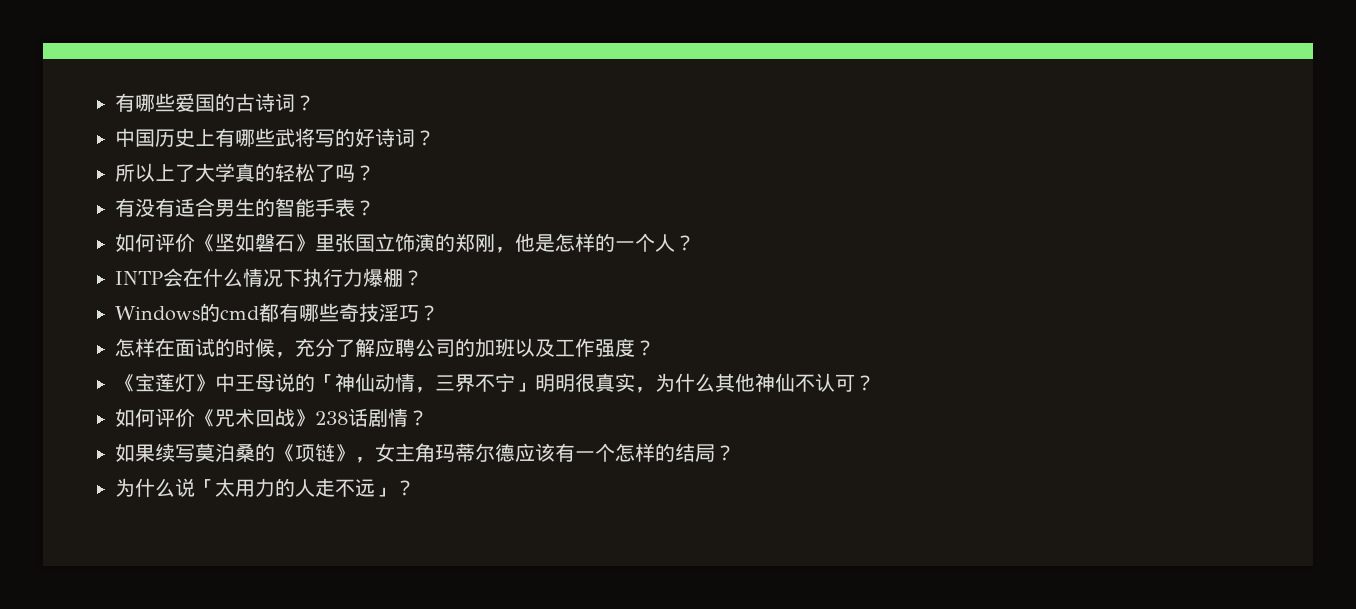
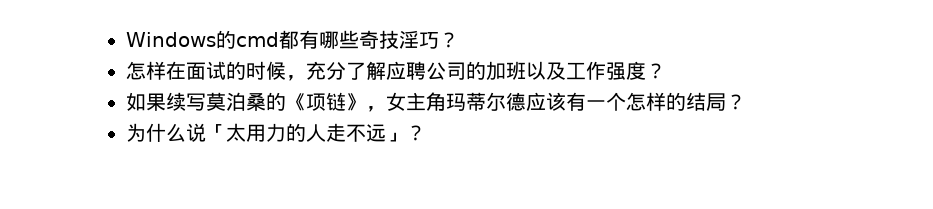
- 有哪些爱国的古诗词？
- 中国历史上有哪些武将写的好诗词？
- 所以上了大学真的轻松了吗？
- 有没有适合男生的智能手表？
- 如何评价《坚如磐石》里张国立饰演的郑刚，他是怎样的一个人？
- INTP会在什么情况下执行力爆棚？
- 《宝莲灯》中王母说的「神仙动情，三界不宁」明明很真实，为什么其他神仙不认可？
- 如何评价《咒术回战》238话剧情？

